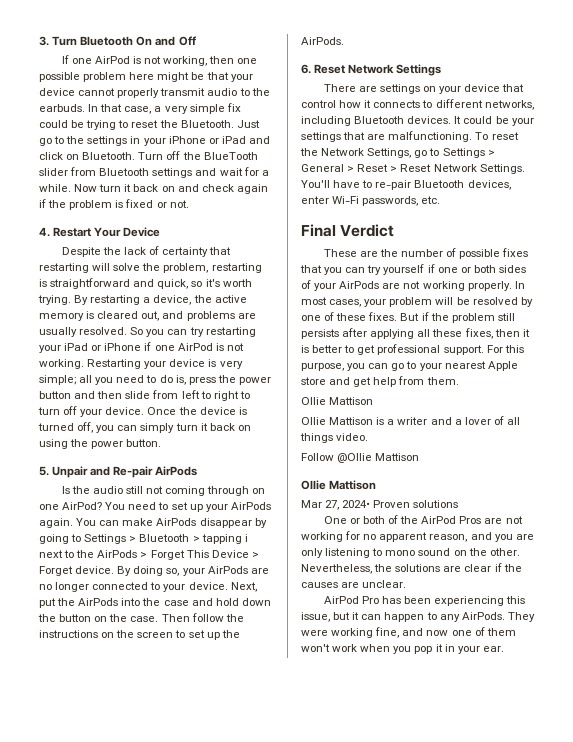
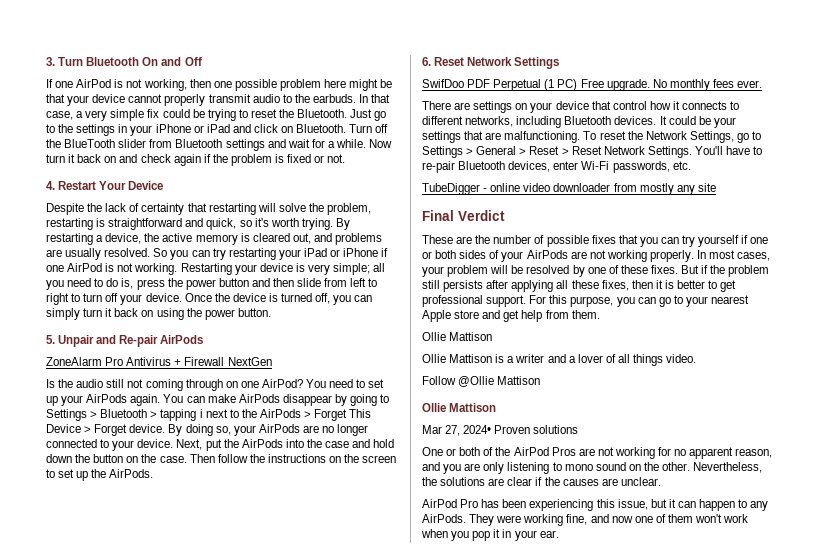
+ ZoneAlarm Pro Antivirus + Firewall NextGen
+ SwifDoo PDF Perpetual (1 PC) Free upgrade. No monthly fees ever.
+ TubeDigger - online video downloader from mostly any site

